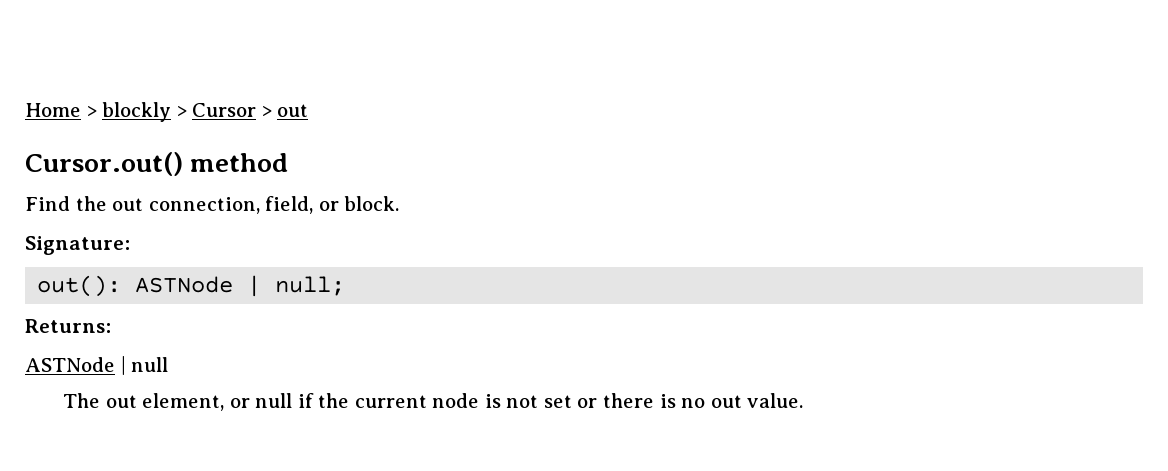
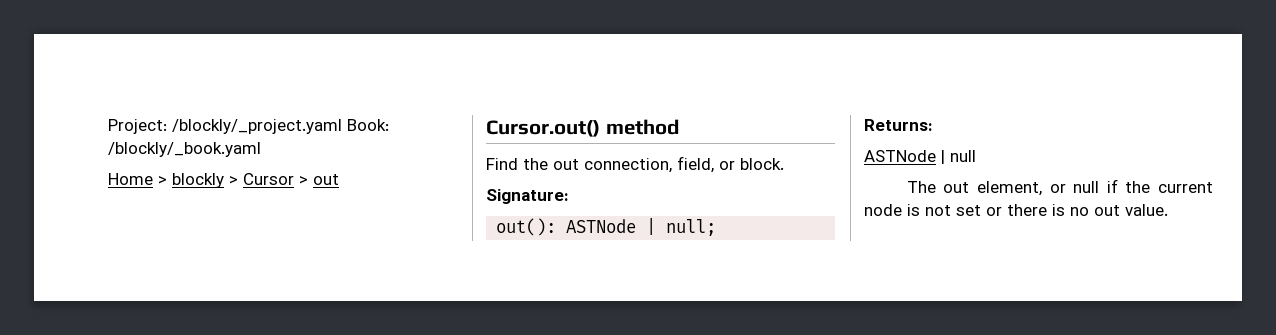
+ Project: /blockly/_project.yaml Book: /blockly/_book.yaml

